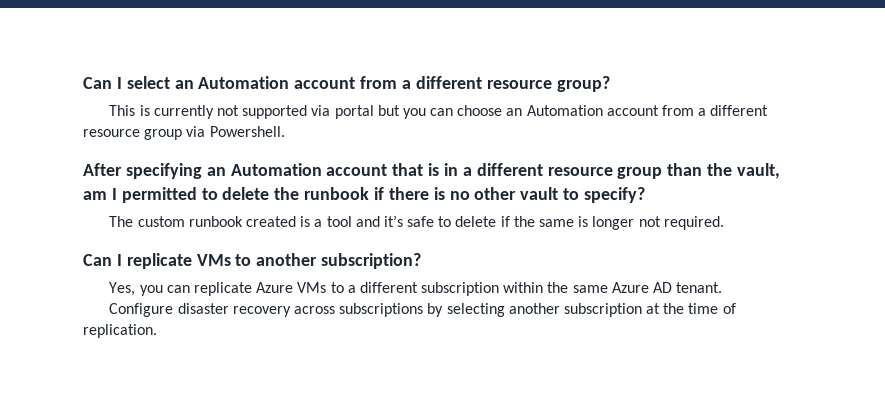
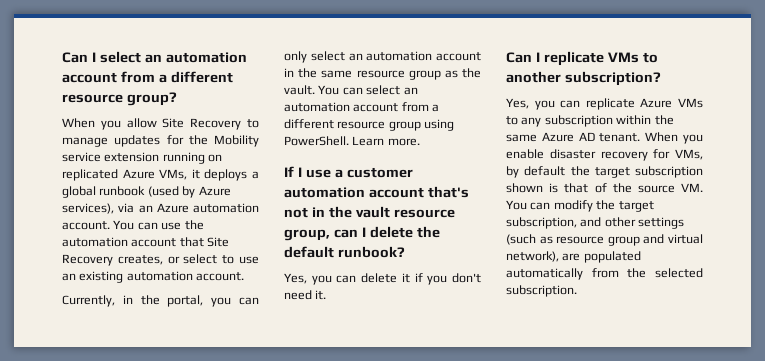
- Can I select an Automation account from a different resource group?
+ Can I select an automation account from a different resource group?
- This is currently not supported via portal but you can choose an Automation account from a different resource group via Powershell.
- After specifying an Automation account that is in a different resource group than the vault, am I permitted to delete the runbook if there is no other vault to specify?
- The custom runbook created is a tool and it’s safe to delete if the same is longer not required.
+ When you allow Site Recovery to manage updates for the Mobility service extension running on replicated Azure VMs, it deploys a global runbook (used by Azure services), via an Azure automation account. You can use the automation account that Site Recovery creates, or select to use an existing automation account.
+ Currently, in the portal, you can only select an automation account in the same resource group as the vault. You can select an automation account from a different resource group using PowerShell. Learn more.
+ If I use a customer automation account that's not in the vault resource group, can I delete the default runbook?
+ Yes, you can delete it if you don't need it.
- Yes, you can replicate Azure VMs to a different subscription within the same Azure AD tenant.
- Configure disaster recovery across subscriptions by selecting another subscription at the time of replication.
+ Yes, you can replicate Azure VMs to any subscription within the same Azure AD tenant. When you enable disaster recovery for VMs, by default the target subscription shown is that of the source VM. You can modify the target subscription, and other settings (such as resource group and virtual network), are populated automatically from the selected subscription.

